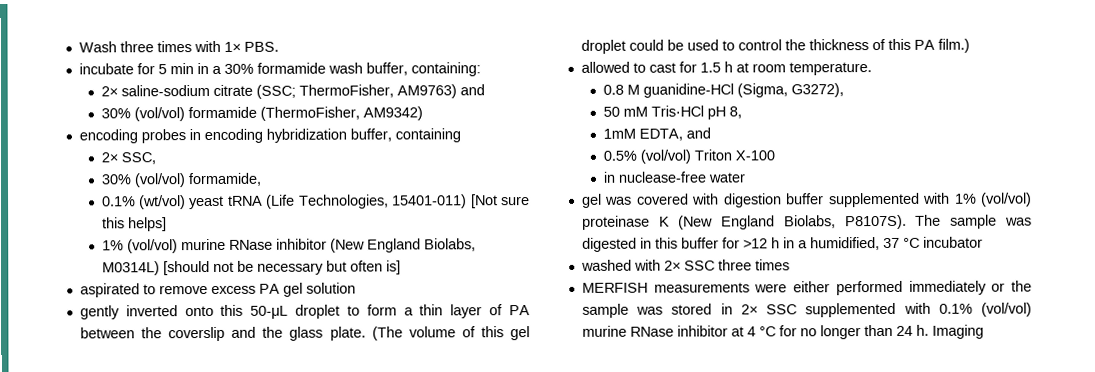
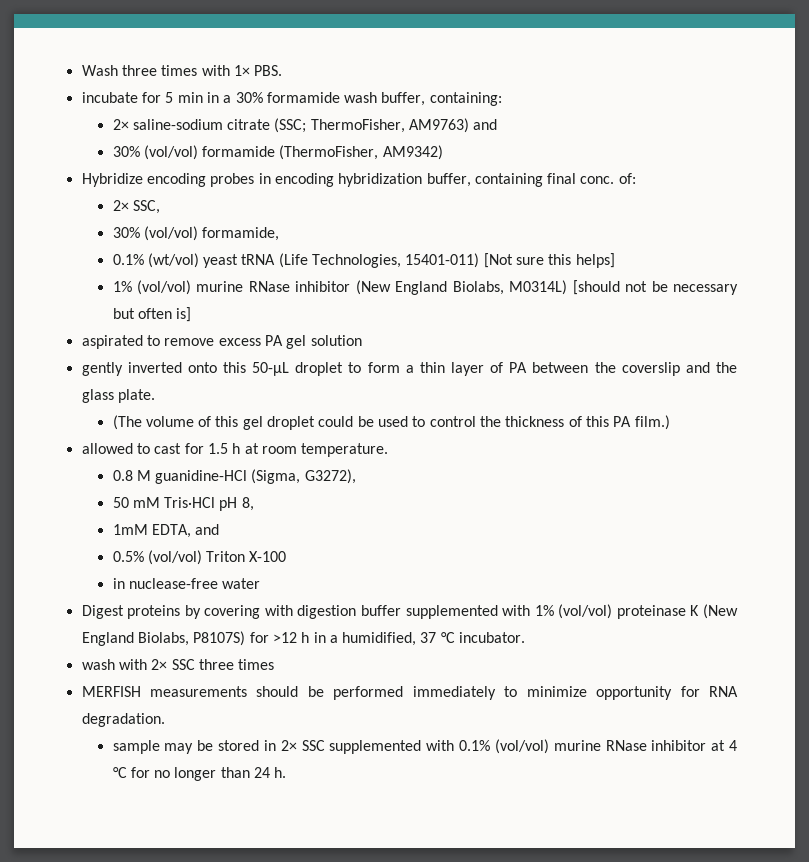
- encoding probes in encoding hybridization buffer, containing
+ Hybridize encoding probes in encoding hybridization buffer, containing final conc. of:
- gently inverted onto this 50-μL droplet to form a thin layer of PA between the coverslip and the glass plate. (The volume of this gel droplet could be used to control the thickness of this PA film.)
+ gently inverted onto this 50-μL droplet to form a thin layer of PA between the coverslip and the glass plate.
+ (The volume of this gel droplet could be used to control the thickness of this PA film.)
- gel was covered with digestion buffer supplemented with 1% (vol/vol) proteinase K (New England Biolabs, P8107S). The sample was digested in this buffer for >12 h in a humidified, 37 °C incubator
- washed with 2× SSC three times
+ Digest proteins by covering with digestion buffer supplemented with 1% (vol/vol) proteinase K (New England Biolabs, P8107S) for >12 h in a humidified, 37 °C incubator.
+ wash with 2× SSC three times
- MERFISH measurements were either performed immediately or the sample was stored in 2× SSC supplemented with 0.1% (vol/vol) murine RNase inhibitor at 4 °C for no longer than 24 h. Imaging
+ MERFISH measurements should be performed immediately to minimize opportunity for RNA degradation.
+ sample may be stored in 2× SSC supplemented with 0.1% (vol/vol) murine RNase inhibitor at 4 °C for no longer than 24 h.

